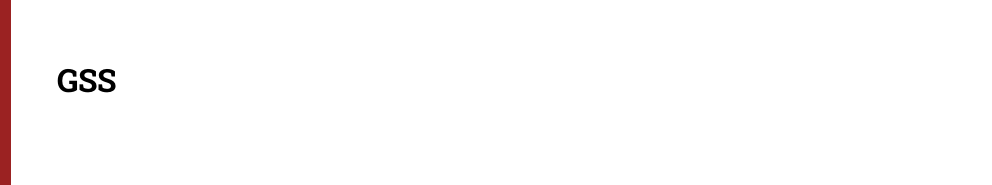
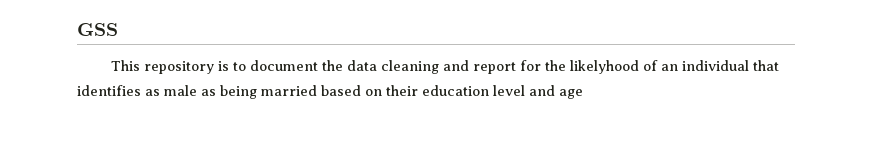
+ This repository is to document the data cleaning and report for the likelyhood of an individual that identifies as male as being married based on their education level and age

